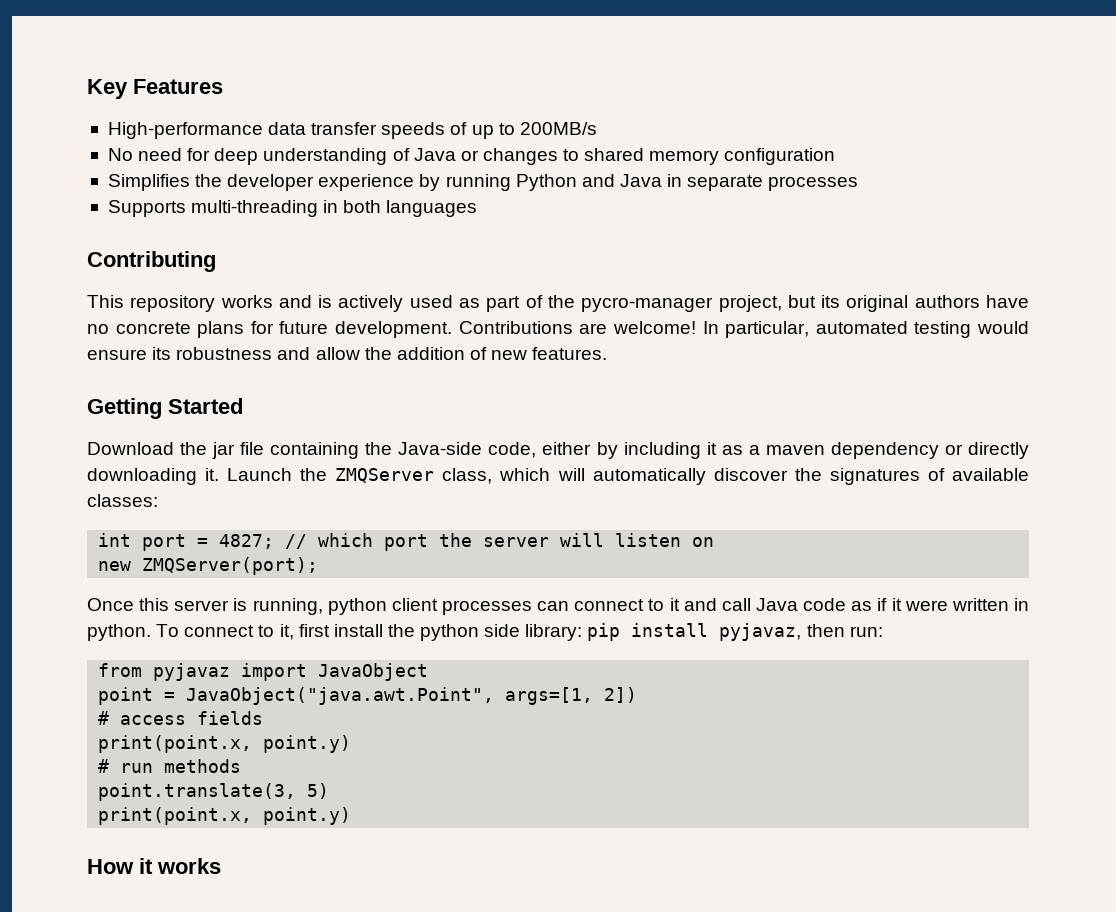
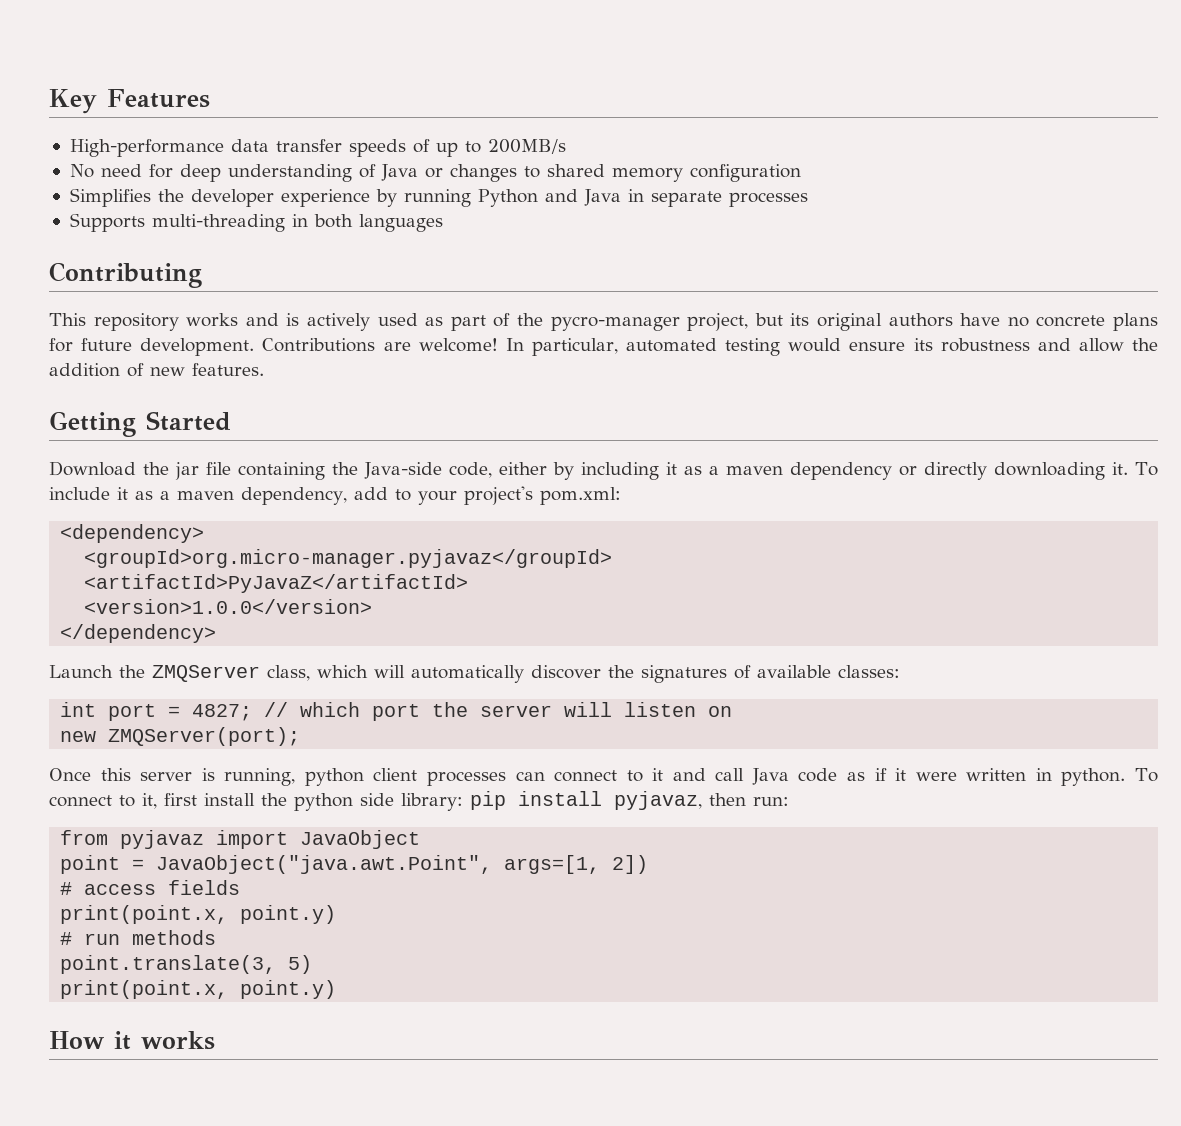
- Download the jar file containing the Java-side code, either by including it as a maven dependency or directly downloading it. Launch the ZMQServer class, which will automatically discover the signatures of available classes:
+ Download the jar file containing the Java-side code, either by including it as a maven dependency or directly downloading it. To include it as a maven dependency, add to your project's pom.xml:
+ <dependency>
+ <groupId>org.micro-manager.pyjavaz</groupId>
+ <artifactId>PyJavaZ</artifactId>
+ <version>1.0.0</version>
+ </dependency>
+ Launch the ZMQServer class, which will automatically discover the signatures of available classes:

